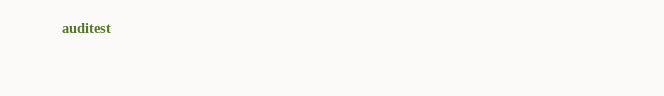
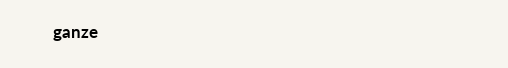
- auditest
+ ganze

